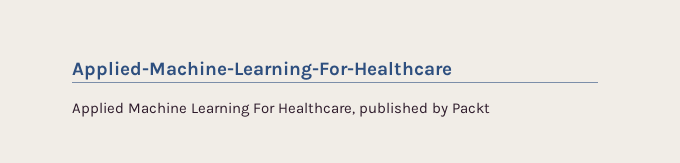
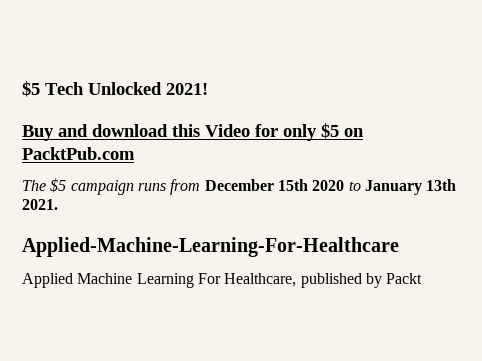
+ $5 Tech Unlocked 2021!
+ Buy and download this Video for only $5 on PacktPub.com
+ The $5 campaign runs from December 15th 2020 to January 13th 2021.

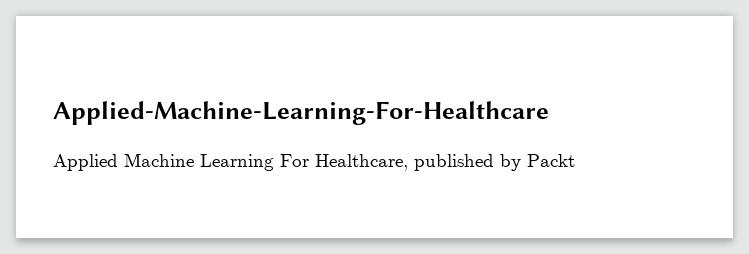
- $5 Tech Unlocked 2021!
- Buy and download this Video for only $5 on PacktPub.com
- The $5 campaign runs from December 15th 2020 to January 13th 2021.

